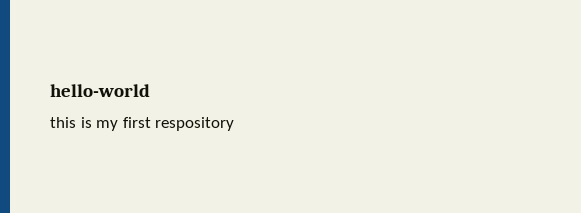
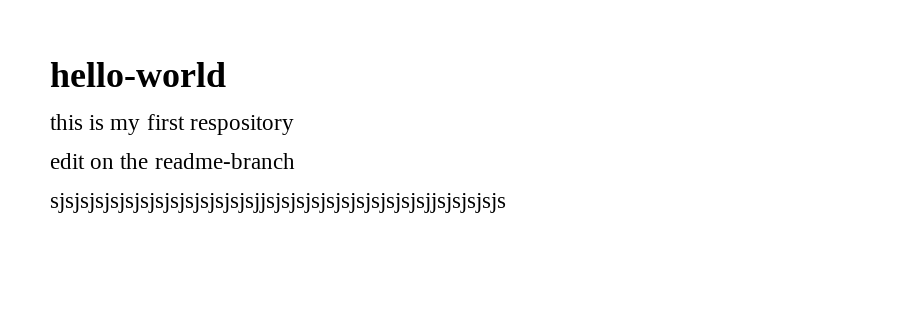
+ edit on the readme-branch
+ sjsjsjsjsjsjsjsjsjsjsjsjsjsjjsjsjsjsjsjsjsjsjsjsjsjjsjsjsjsjs

